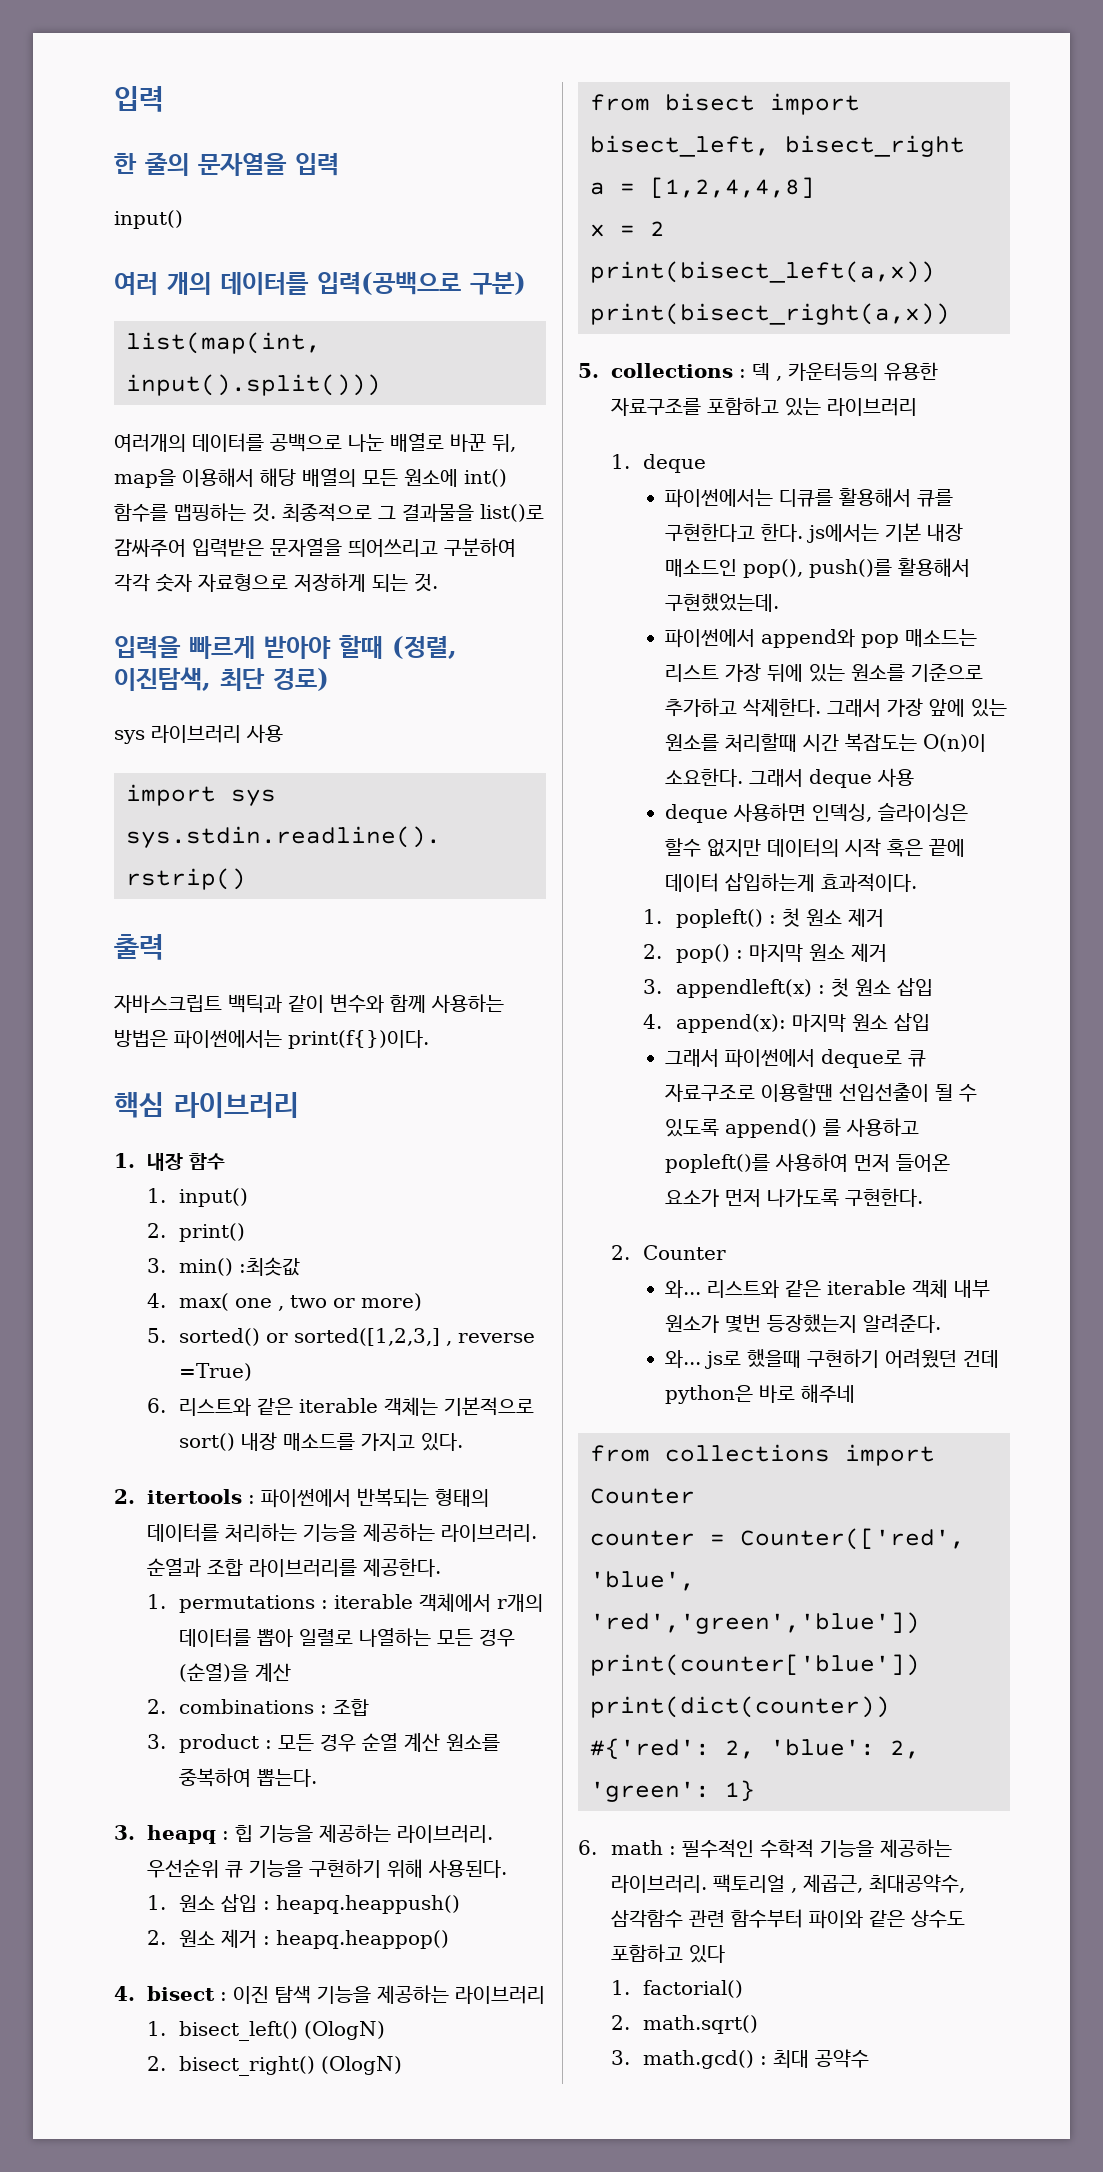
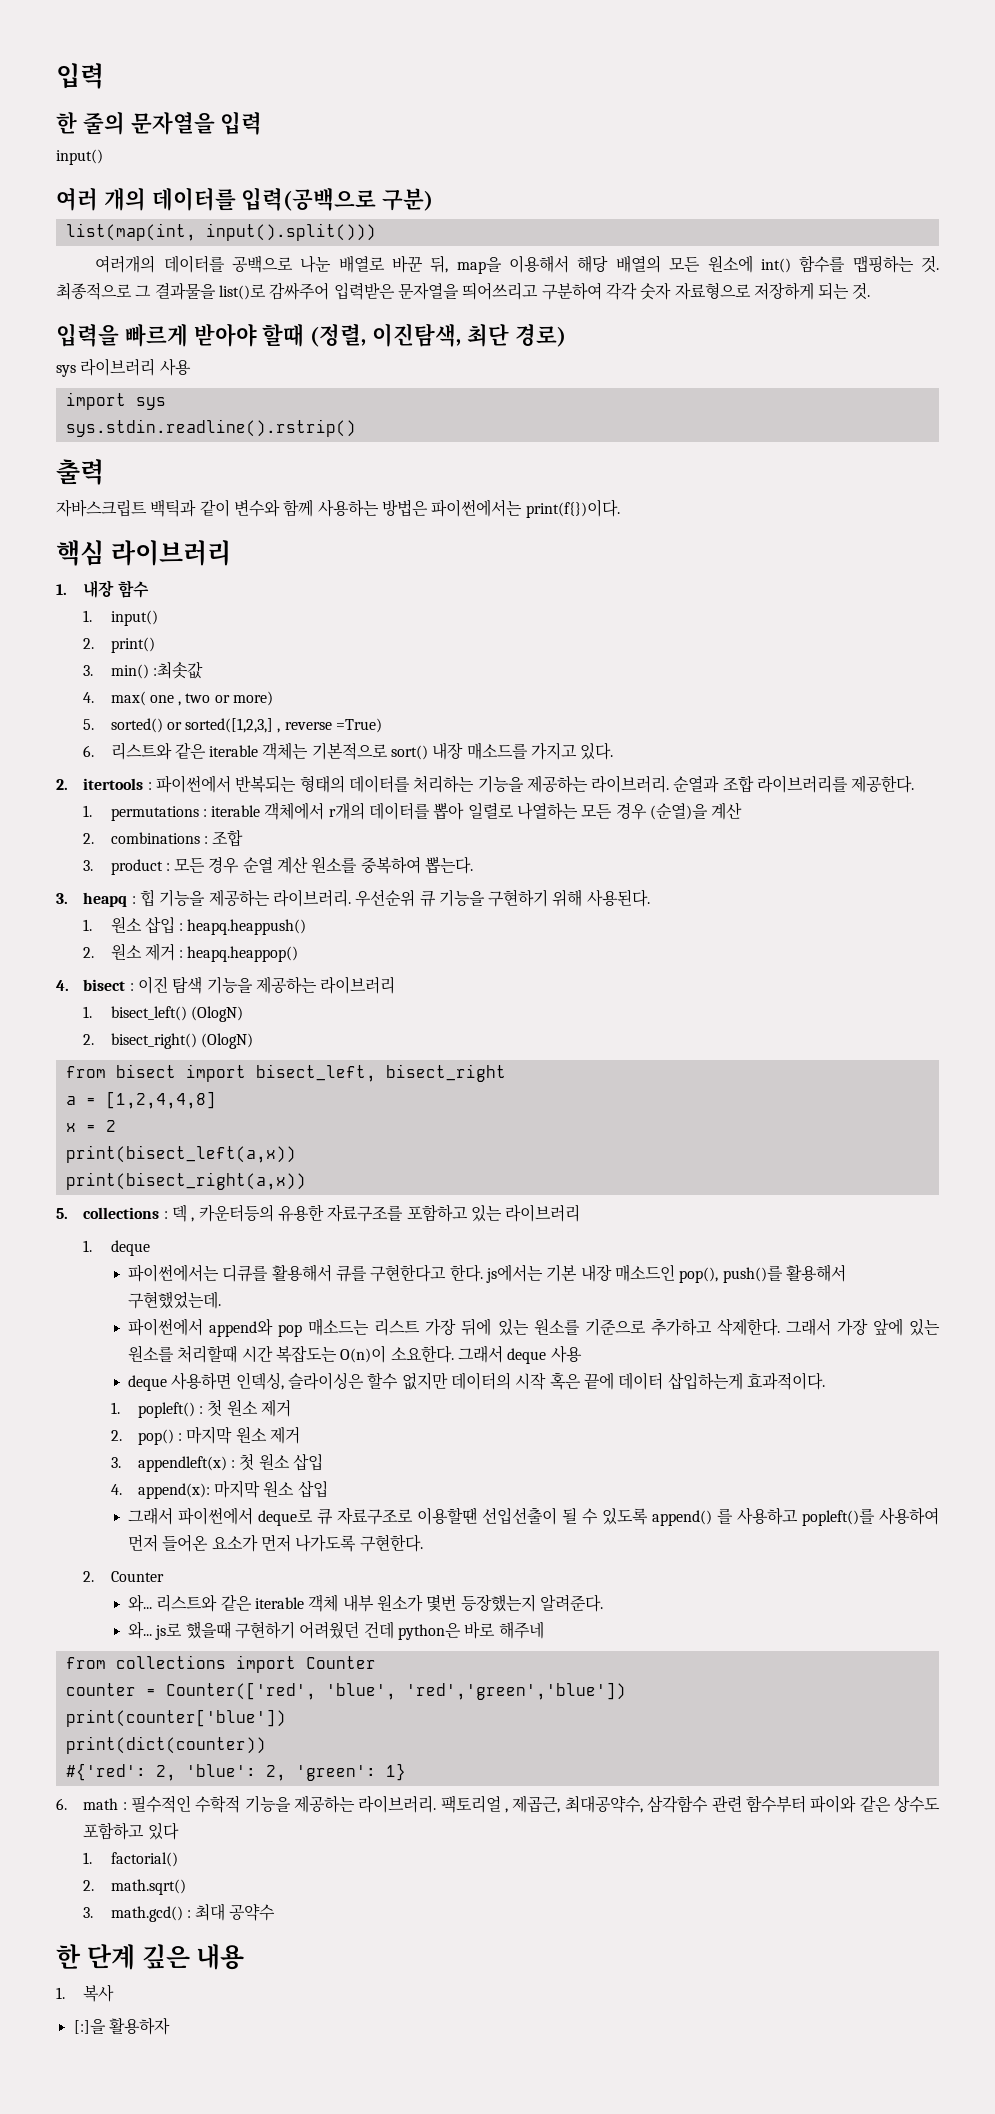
+ 한 단계 깊은 내용
+ 1. 복사
+ [:]을 활용하자

